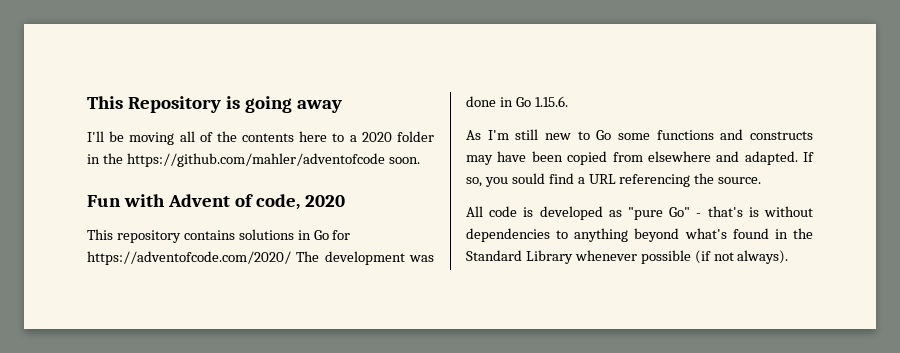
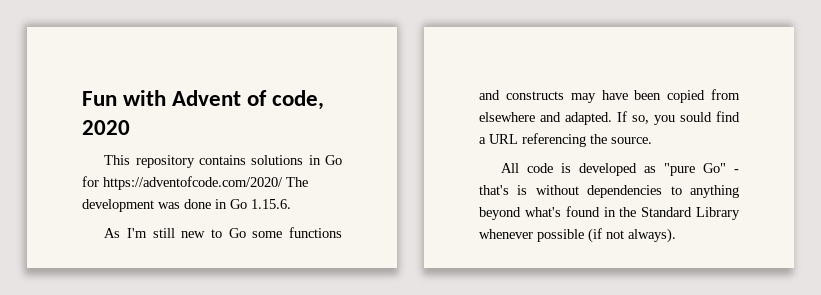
- This Repository is going away
- I'll be moving all of the contents here to a 2020 folder in the https://github.com/mahler/adventofcode soon.

